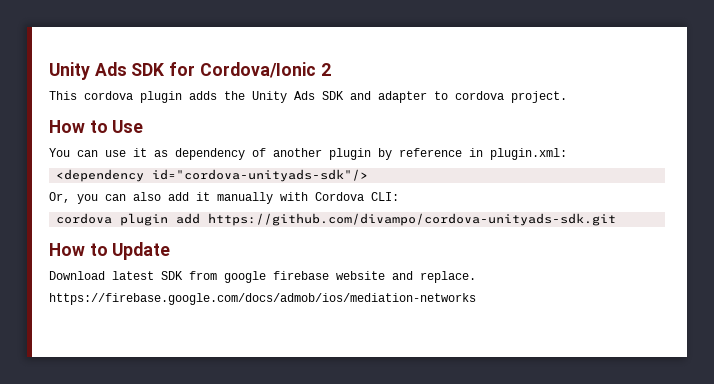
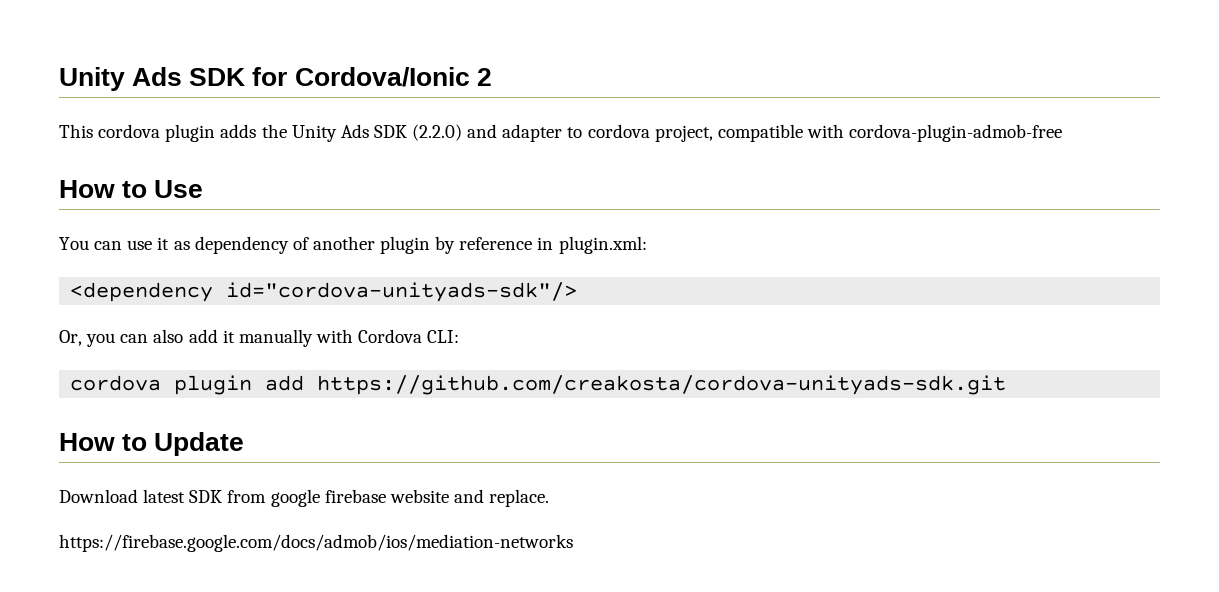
- This cordova plugin adds the Unity Ads SDK and adapter to cordova project.
+ This cordova plugin adds the Unity Ads SDK (2.2.0) and adapter to cordova project, compatible with cordova-plugin-admob-free
- cordova plugin add https://github.com/divampo/cordova-unityads-sdk.git
+ cordova plugin add https://github.com/creakosta/cordova-unityads-sdk.git

